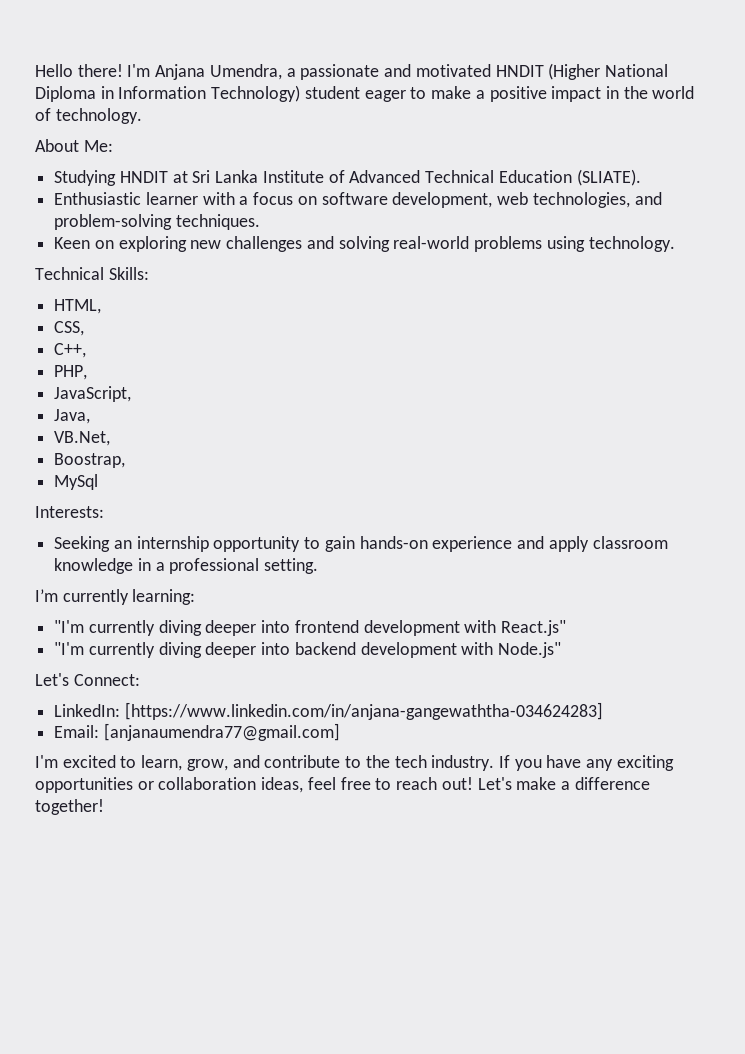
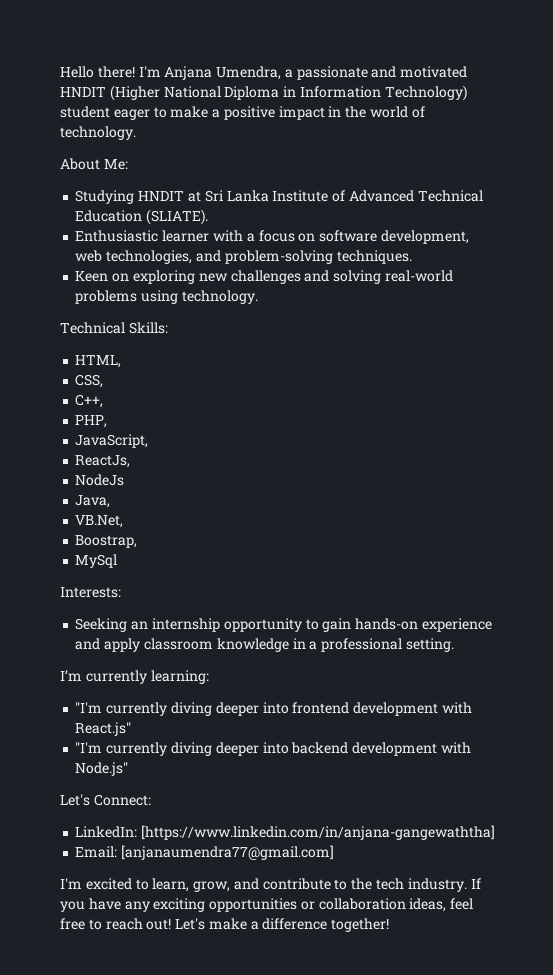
+ ReactJs,
+ NodeJs
- LinkedIn: [https://www.linkedin.com/in/anjana-gangewaththa-034624283]
+ LinkedIn: [https://www.linkedin.com/in/anjana-gangewaththa]

